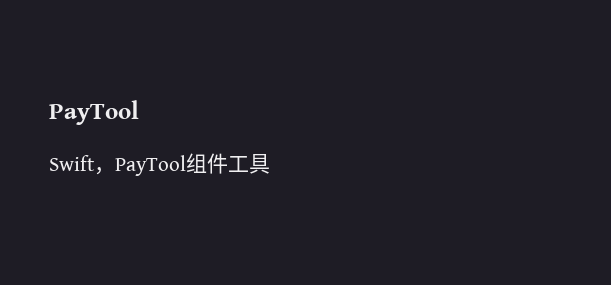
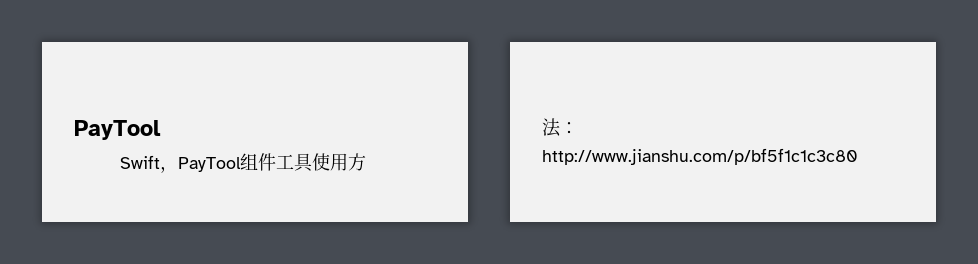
- Swift，PayTool组件工具
+ Swift，PayTool组件工具使用方法：http://www.jianshu.com/p/bf5f1c1c3c80

